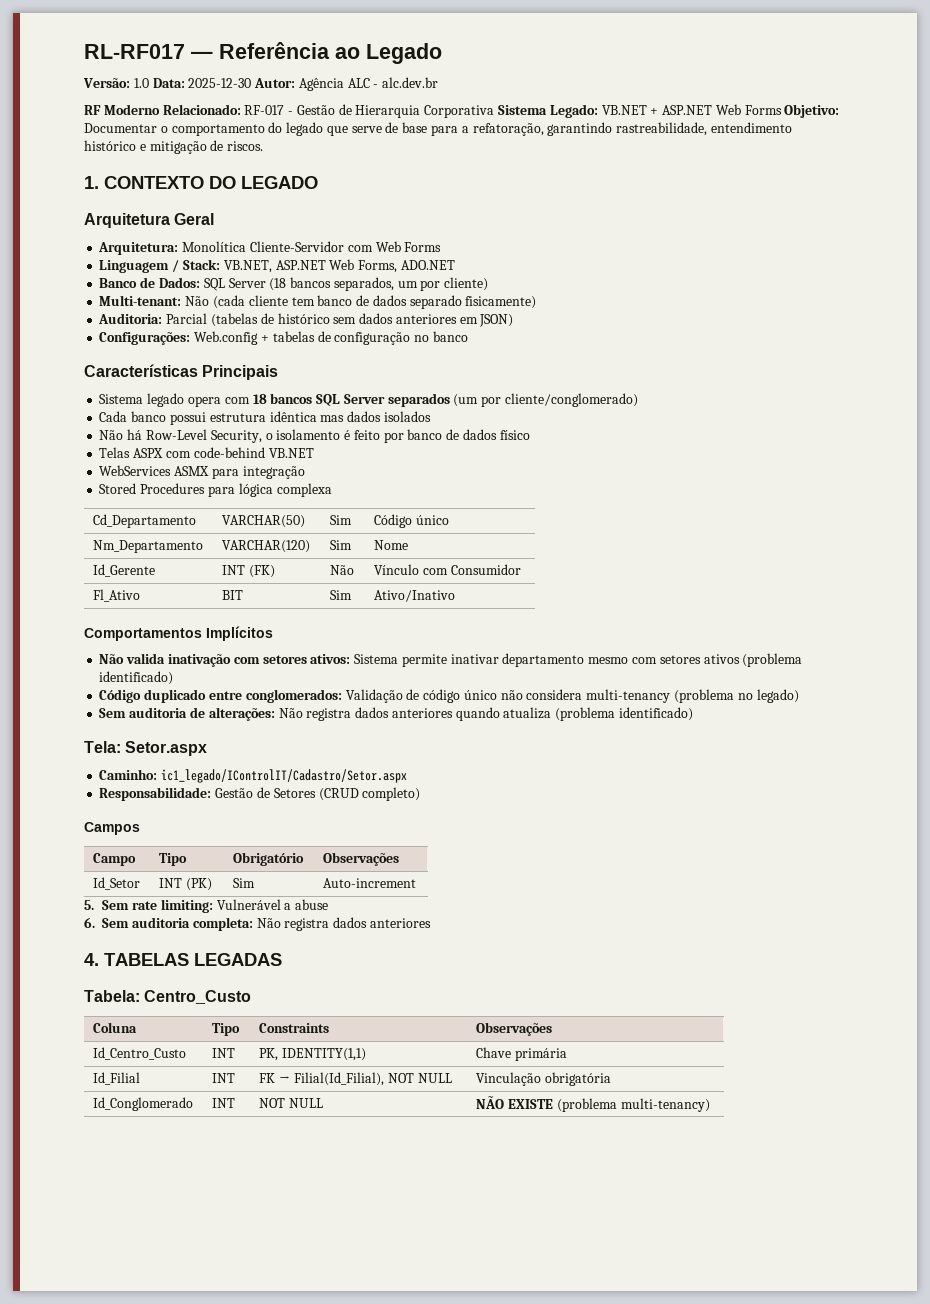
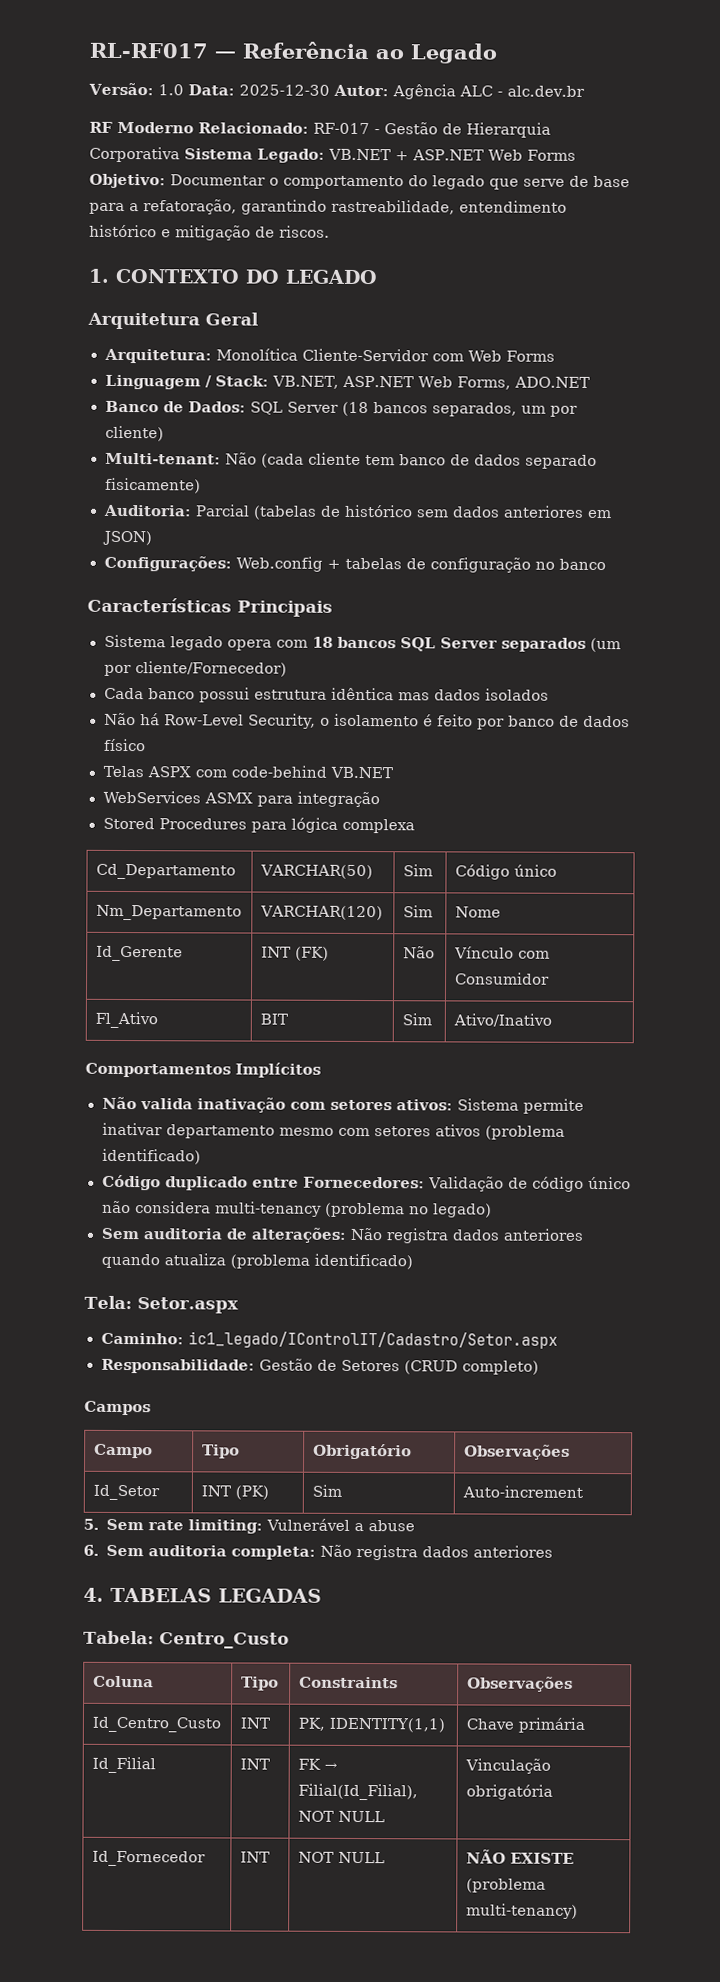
- Sistema legado opera com 18 bancos SQL Server separados (um por cliente/conglomerado)
+ Sistema legado opera com 18 bancos SQL Server separados (um por cliente/Fornecedor)
- Código duplicado entre conglomerados: Validação de código único não considera multi-tenancy (problema no legado)
+ Código duplicado entre Fornecedores: Validação de código único não considera multi-tenancy (problema no legado)
- Id_Conglomerado | INT | NOT NULL | NÃO EXISTE (problema multi-tenancy)
+ Id_Fornecedor | INT | NOT NULL | NÃO EXISTE (problema multi-tenancy)

